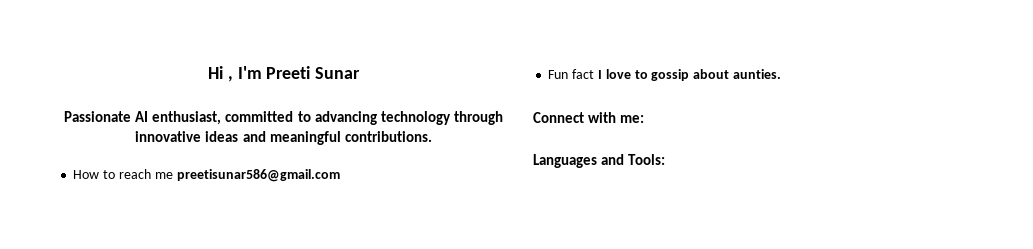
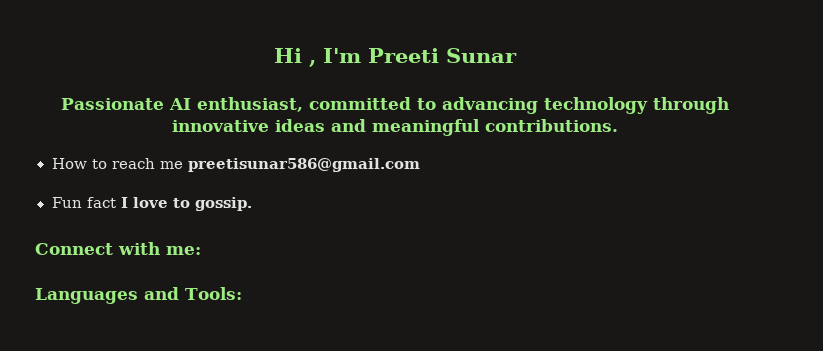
- Fun fact I love to gossip about aunties.
+ Fun fact I love to gossip.

